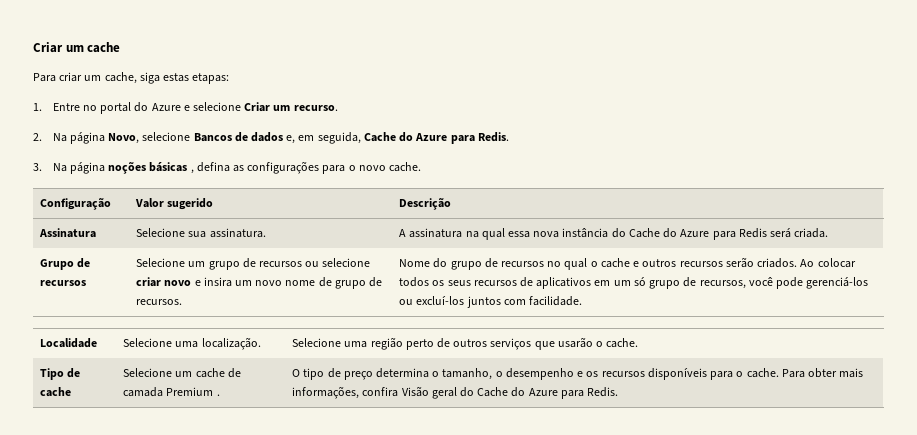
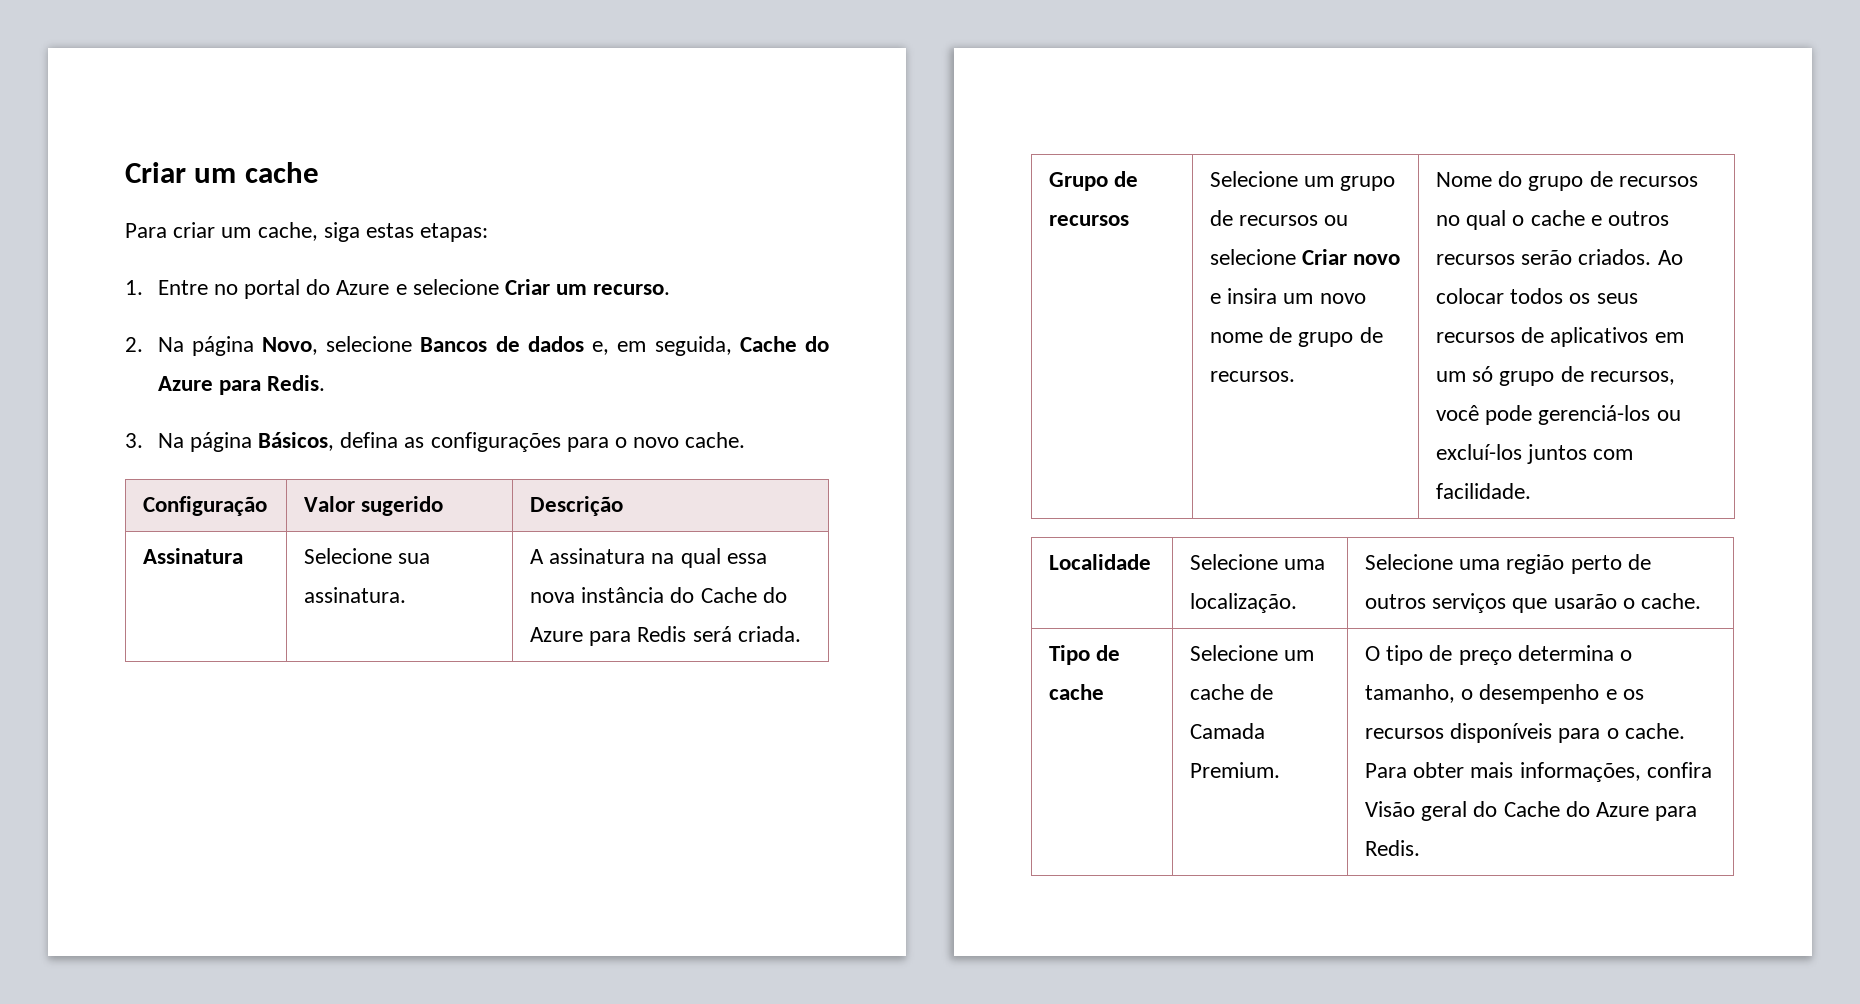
- 3. Na página noções básicas , defina as configurações para o novo cache.
+ 3. Na página Básicos, defina as configurações para o novo cache.
- Selecione um grupo de recursos ou selecione criar novo e insira um novo nome de grupo de recursos.
+ Selecione um grupo de recursos ou selecione Criar novo e insira um novo nome de grupo de recursos.
- Tipo de cache | Selecione um cache de camada Premium . | O tipo de preço determina o tamanho, o desempenho e os recursos disponíveis para o cache. Para obter mais informações, confira Visão geral do Cache do Azure para Redis.
+ Tipo de cache | Selecione um cache de Camada Premium. | O tipo de preço determina o tamanho, o desempenho e os recursos disponíveis para o cache. Para obter mais informações, confira Visão geral do Cache do Azure para Redis.

